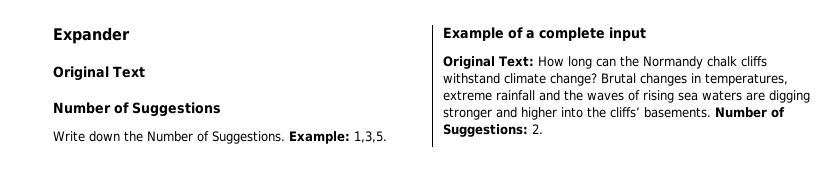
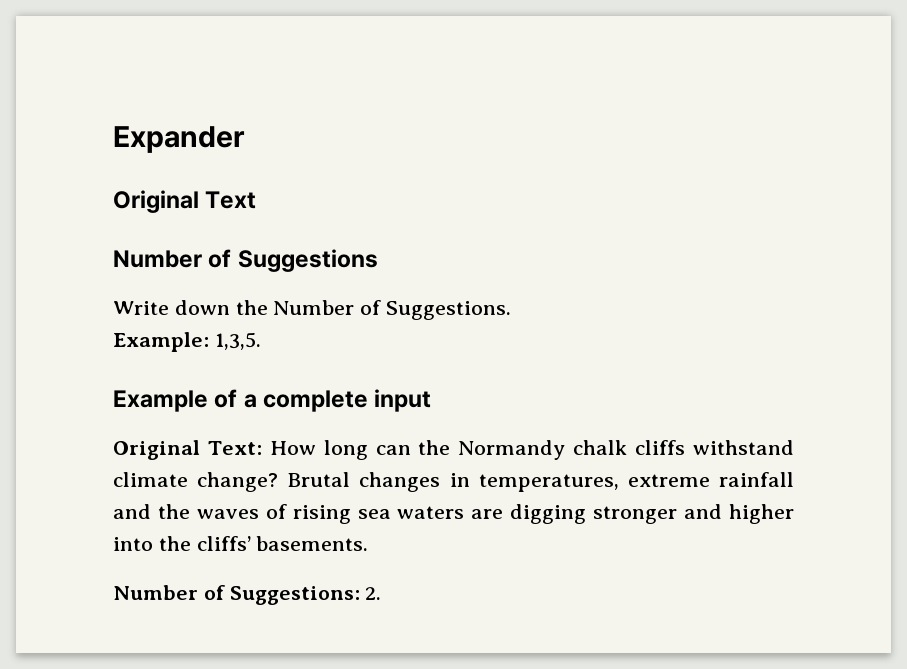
- Write down the Number of Suggestions. Example: 1,3,5.
+ Write down the Number of Suggestions.
+ Example: 1,3,5.
- Brutal changes in temperatures, extreme rainfall and the waves of rising sea waters are digging stronger and higher into the cliffs’ basements. Number of Suggestions: 2.
+ Brutal changes in temperatures, extreme rainfall and the waves of rising sea waters are digging stronger and higher into the cliffs’ basements.
+ Number of Suggestions: 2.

